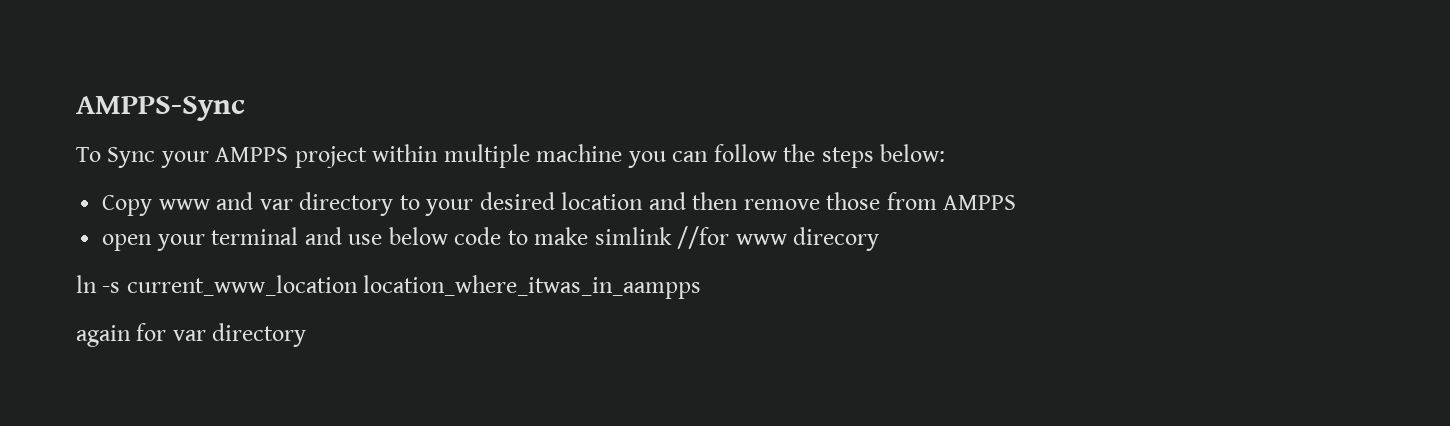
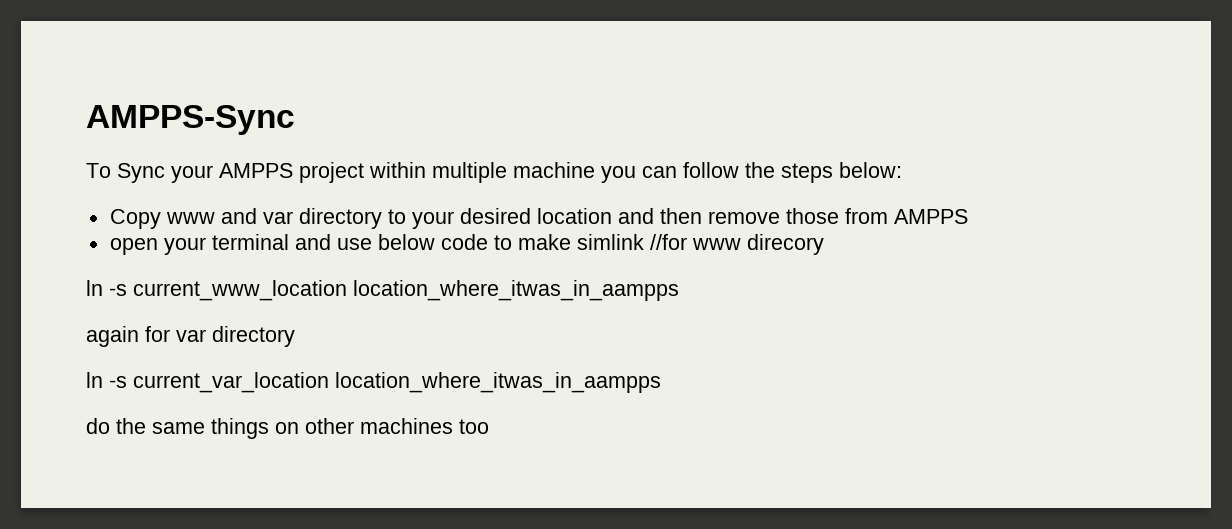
+ ln -s current_var_location location_where_itwas_in_aampps
+ do the same things on other machines too

